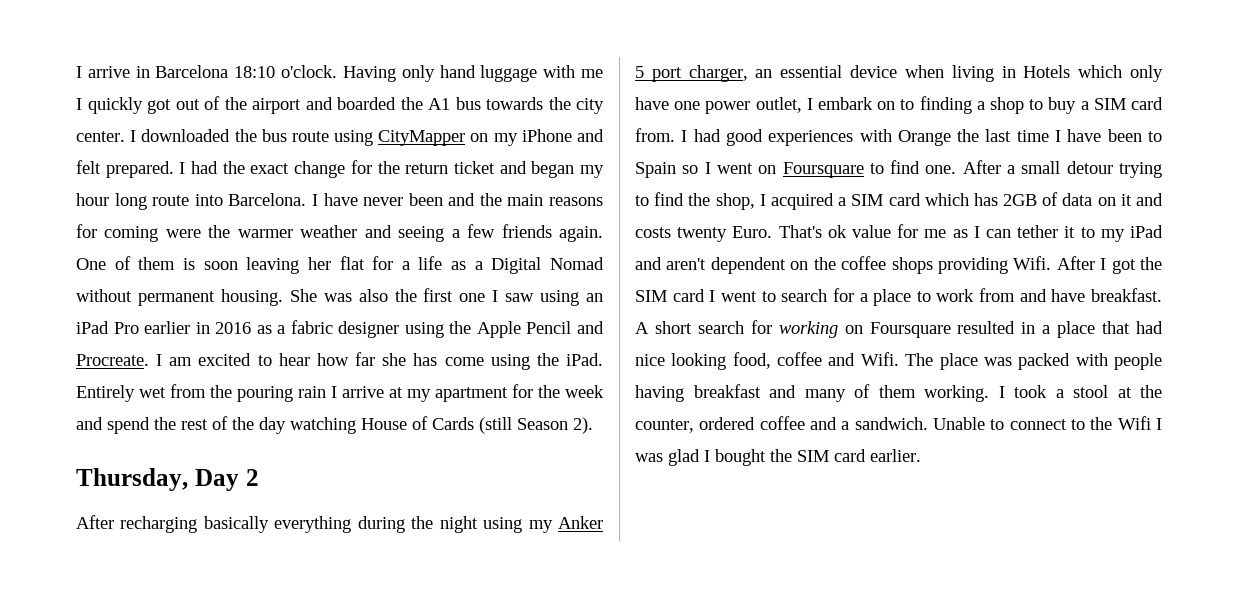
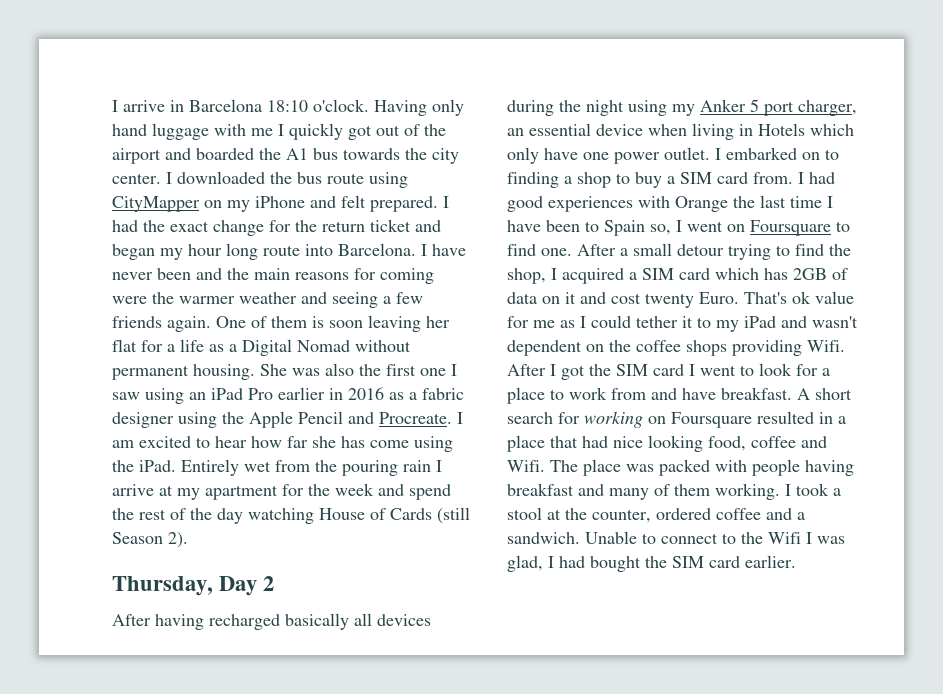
- After recharging basically everything during the night using my Anker 5 port charger, an essential device when living in Hotels which only have one power outlet, I embark on to finding a shop to buy a SIM card from.
+ After having recharged basically all devices during the night using my Anker 5 port charger, an essential device when living in Hotels which only have one power outlet. I embarked on to finding a shop to buy a SIM card from.
- I had good experiences with Orange the last time I have been to Spain so I went on Foursquare to find one.
+ I had good experiences with Orange the last time I have been to Spain so, I went on Foursquare to find one.
- After a small detour trying to find the shop, I acquired a SIM card which has 2GB of data on it and costs twenty Euro.
+ After a small detour trying to find the shop, I acquired a SIM card which has 2GB of data on it and cost twenty Euro.
- That's ok value for me as I can tether it to my iPad and aren't dependent on the coffee shops providing Wifi.
+ That's ok value for me as I could tether it to my iPad and wasn't dependent on the coffee shops providing Wifi.
- After I got the SIM card I went to search for a place to work from and have breakfast.
+ After I got the SIM card I went to look for a place to work from and have breakfast.
- Unable to connect to the Wifi I was glad I bought the SIM card earlier.
+ Unable to connect to the Wifi I was glad, I had bought the SIM card earlier.

